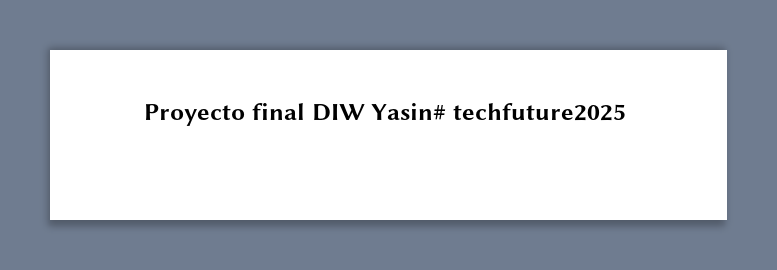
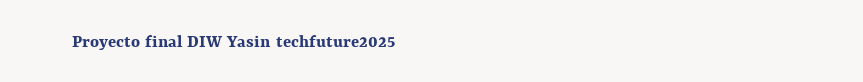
- Proyecto final DIW Yasin# techfuture2025
+ Proyecto final DIW Yasin techfuture2025

